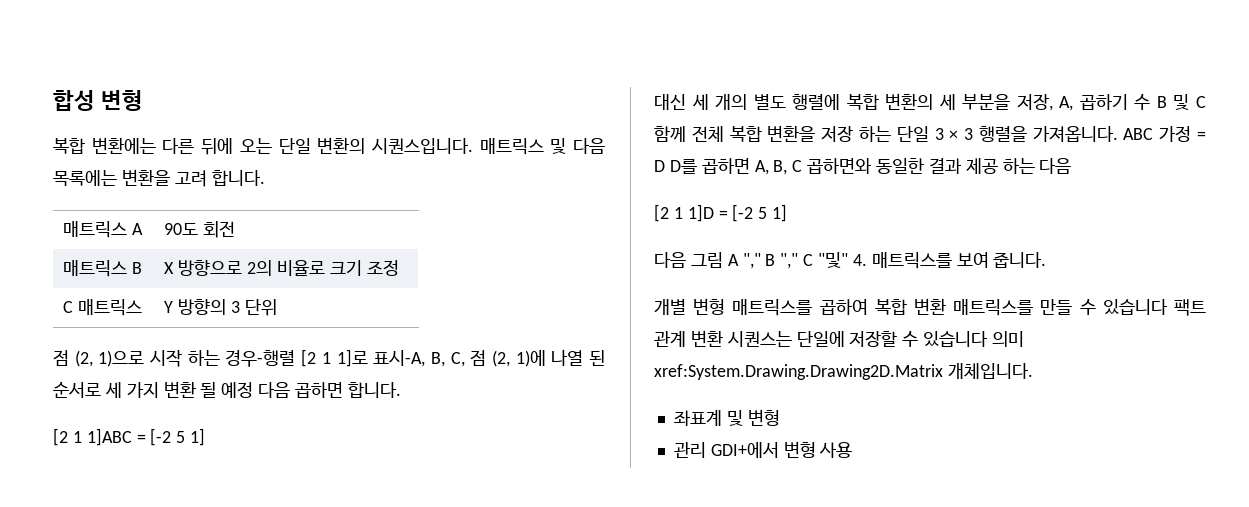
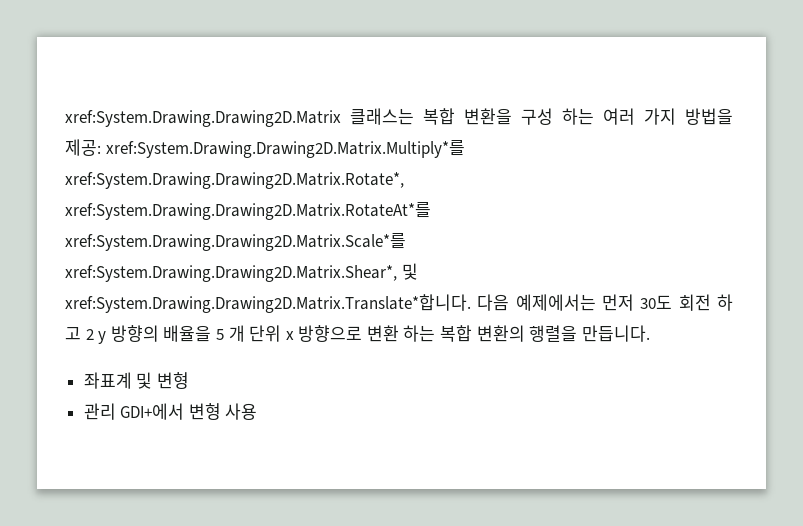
- 합성 변형
- 복합 변환에는 다른 뒤에 오는 단일 변환의 시퀀스입니다. 매트릭스 및 다음 목록에는 변환을 고려 합니다.
- 매트릭스 A | 90도 회전
- 매트릭스 B | X 방향으로 2의 비율로 크기 조정
- C 매트릭스 | Y 방향의 3 단위
- 점 (2, 1)으로 시작 하는 경우-행렬 [2 1 1]로 표시-A, B, C, 점 (2, 1)에 나열 된 순서로 세 가지 변환 될 예정 다음 곱하면 합니다.
- [2 1 1]ABC = [-2 5 1]
- 대신 세 개의 별도 행렬에 복합 변환의 세 부분을 저장, A, 곱하기 수 B 및 C 함께 전체 복합 변환을 저장 하는 단일 3 × 3 행렬을 가져옵니다. ABC 가정 = D D를 곱하면 A, B, C 곱하면와 동일한 결과 제공 하는 다음
- [2 1 1]D = [-2 5 1]
- 다음 그림 A "," B "," C "및" 4. 매트릭스를 보여 줍니다.
- 개별 변형 매트릭스를 곱하여 복합 변환 매트릭스를 만들 수 있습니다 팩트 관계 변환 시퀀스는 단일에 저장할 수 있습니다 의미 xref:System.Drawing.Drawing2D.Matrix 개체입니다.
+ xref:System.Drawing.Drawing2D.Matrix 클래스는 복합 변환을 구성 하는 여러 가지 방법을 제공: xref:System.Drawing.Drawing2D.Matrix.Multiply*를 xref:System.Drawing.Drawing2D.Matrix.Rotate*, xref:System.Drawing.Drawing2D.Matrix.RotateAt*를 xref:System.Drawing.Drawing2D.Matrix.Scale*를 xref:System.Drawing.Drawing2D.Matrix.Shear*, 및 xref:System.Drawing.Drawing2D.Matrix.Translate*합니다. 다음 예제에서는 먼저 30도 회전 하 고 2 y 방향의 배율을 5 개 단위 x 방향으로 변환 하는 복합 변환의 행렬을 만듭니다.

